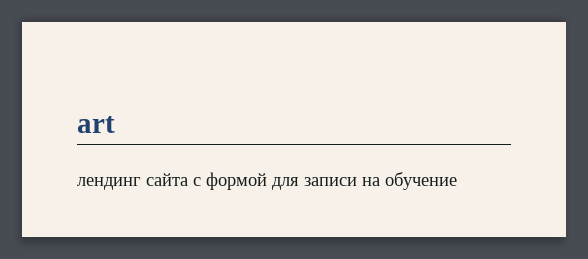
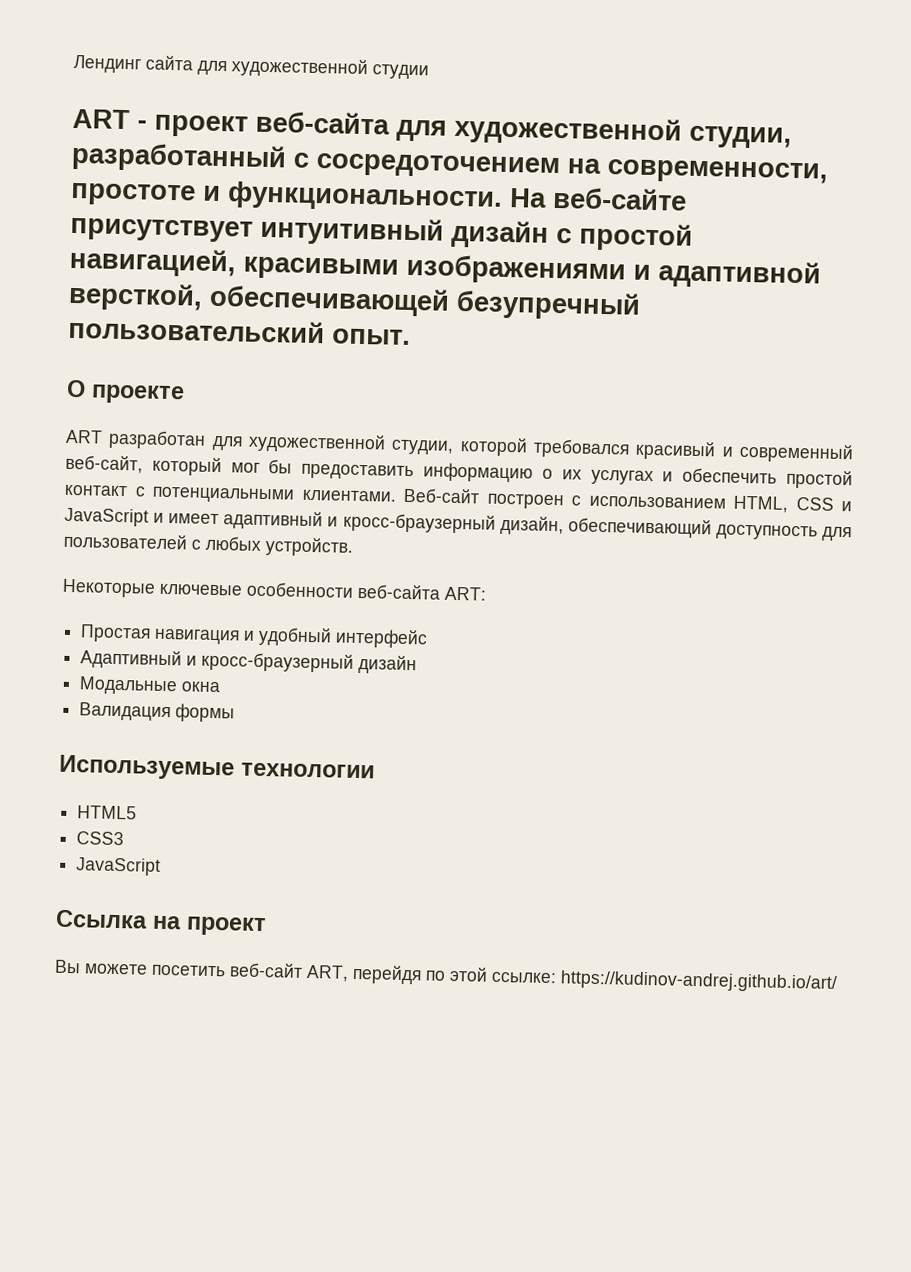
- art
- лендинг сайта с формой для записи на обучение
+ Лендинг сайта для художественной студии
+ ART - проект веб-сайта для художественной студии, разработанный с сосредоточением на современности, простоте и функциональности. На веб-сайте присутствует интуитивный дизайн с простой навигацией, красивыми изображениями и адаптивной версткой, обеспечивающей безупречный пользовательский опыт.
+ О проекте
+ ART разработан для художественной студии, которой требовался красивый и современный веб-сайт, который мог бы предоставить информацию о их услугах и обеспечить простой контакт с потенциальными клиентами. Веб-сайт построен с использованием HTML, CSS и JavaScript и имеет адаптивный и кросс-браузерный дизайн, обеспечивающий доступность для пользователей с любых устройств.
+ Некоторые ключевые особенности веб-сайта ART:
+ Простая навигация и удобный интерфейс
+ Адаптивный и кросс-браузерный дизайн
+ Модальные окна
+ Валидация формы
+ Используемые технологии
+ HTML5
+ CSS3
+ JavaScript
+ Ссылка на проект
+ Вы можете посетить веб-сайт ART, перейдя по этой ссылке: https://kudinov-andrej.github.io/art/

